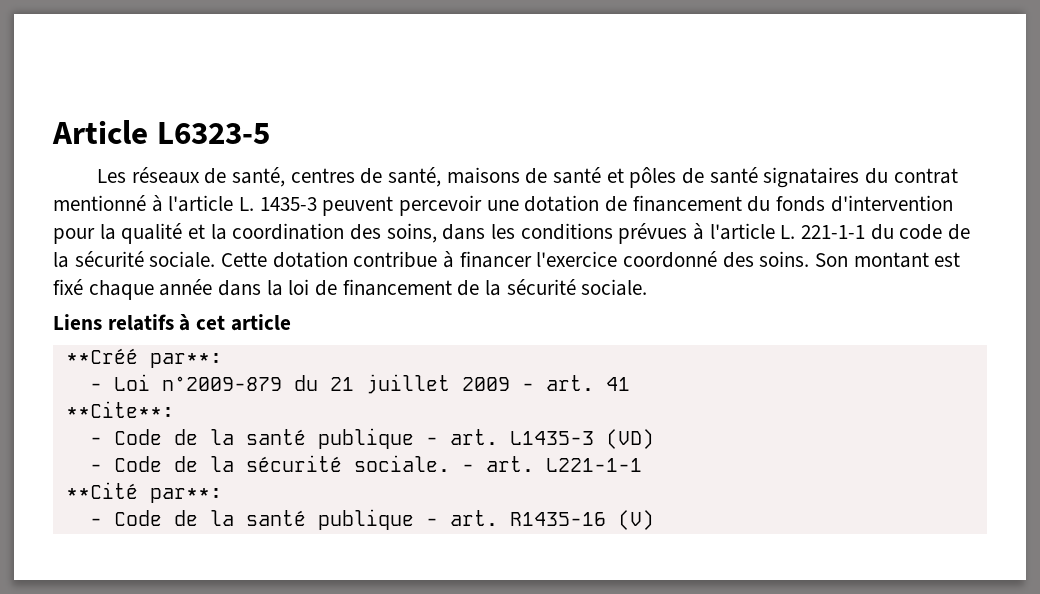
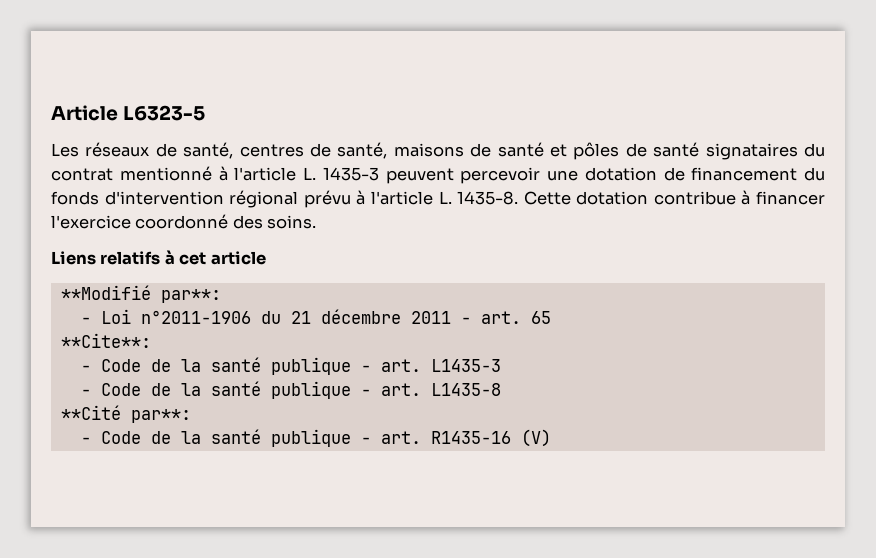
- Les réseaux de santé, centres de santé, maisons de santé et pôles de santé signataires du contrat mentionné à l'article L. 1435-3 peuvent percevoir une dotation de financement du fonds d'intervention pour la qualité et la coordination des soins, dans les conditions prévues à l'article L. 221-1-1 du code de la sécurité sociale.
+ Les réseaux de santé, centres de santé, maisons de santé et pôles de santé signataires du contrat mentionné à l'article L. 1435-3 peuvent percevoir une dotation de financement du fonds d'intervention régional prévu à l'article L. 1435-8.
- Son montant est fixé chaque année dans la loi de financement de la sécurité sociale.
- **Créé par**:
+ **Modifié par**:
- - Loi n°2009-879 du 21 juillet 2009 - art. 41
+ - Loi n°2011-1906 du 21 décembre 2011 - art. 65
- - Code de la santé publique - art. L1435-3 (VD)
- - Code de la sécurité sociale. - art. L221-1-1
+ - Code de la santé publique - art. L1435-3
+ - Code de la santé publique - art. L1435-8

